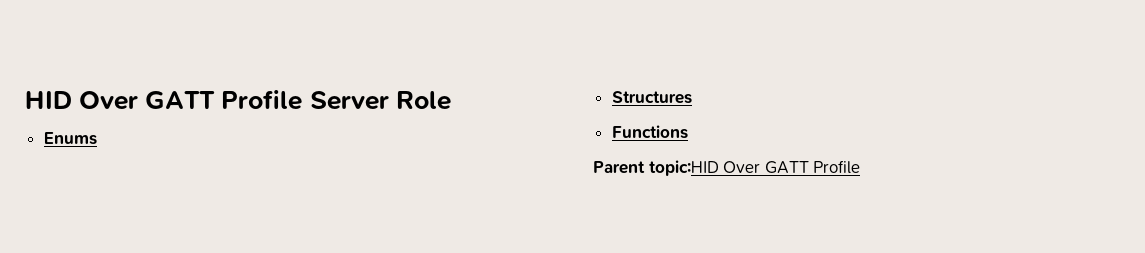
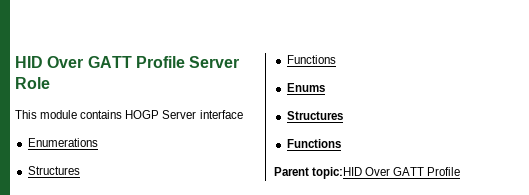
+ This module contains HOGP Server interface
+ Enumerations
+ Structures
+ Functions

